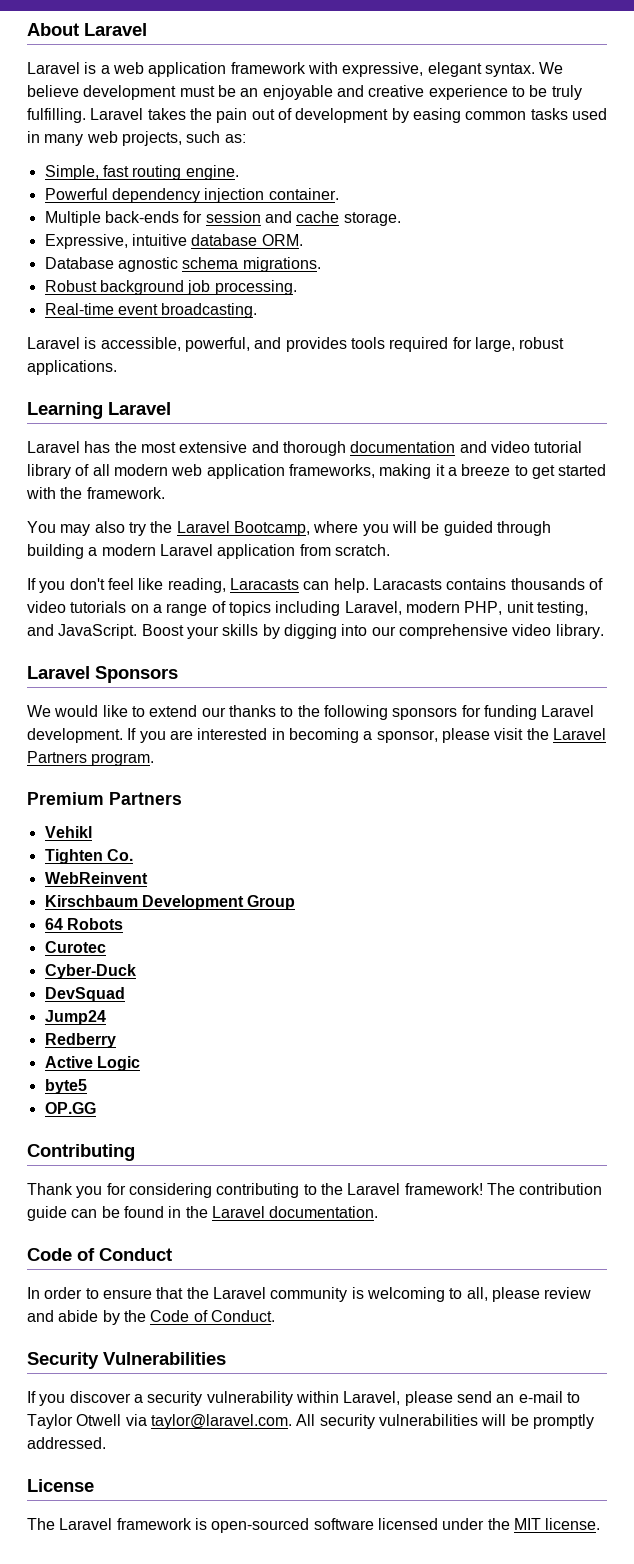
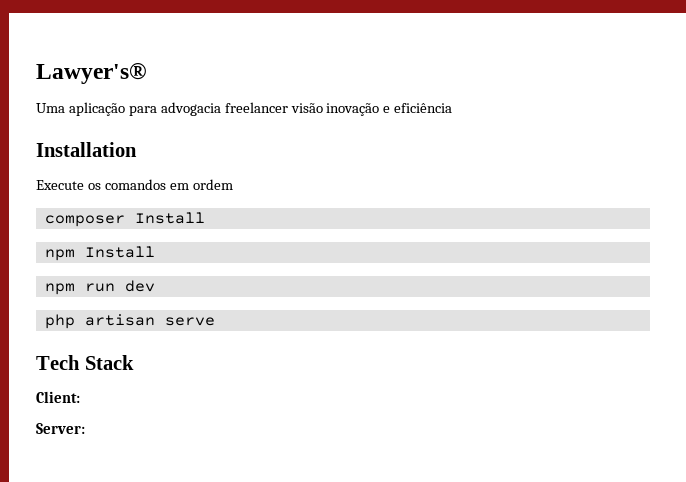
- About Laravel
- Laravel is a web application framework with expressive, elegant syntax. We believe development must be an enjoyable and creative experience to be truly fulfilling. Laravel takes the pain out of development by easing common tasks used in many web projects, such as:
- Simple, fast routing engine.
- Powerful dependency injection container.
- Multiple back-ends for session and cache storage.
- Expressive, intuitive database ORM.
- Database agnostic schema migrations.
- Robust background job processing.
- Real-time event broadcasting.
- Laravel is accessible, powerful, and provides tools required for large, robust applications.
- Learning Laravel
- Laravel has the most extensive and thorough documentation and video tutorial library of all modern web application frameworks, making it a breeze to get started with the framework.
- You may also try the Laravel Bootcamp, where you will be guided through building a modern Laravel application from scratch.
- If you don't feel like reading, Laracasts can help. Laracasts contains thousands of video tutorials on a range of topics including Laravel, modern PHP, unit testing, and JavaScript. Boost your skills by digging into our comprehensive video library.
- Laravel Sponsors
- We would like to extend our thanks to the following sponsors for funding Laravel development. If you are interested in becoming a sponsor, please visit the Laravel Partners program.
- Premium Partners
- Vehikl
- Tighten Co.
- WebReinvent
- Kirschbaum Development Group
- 64 Robots
- Curotec
- Cyber-Duck
- DevSquad
- Jump24
- Redberry
- Active Logic
- byte5
- OP.GG
- Contributing
- Thank you for considering contributing to the Laravel framework! The contribution guide can be found in the Laravel documentation.
- Code of Conduct
- In order to ensure that the Laravel community is welcoming to all, please review and abide by the Code of Conduct.
- Security Vulnerabilities
- If you discover a security vulnerability within Laravel, please send an e-mail to Taylor Otwell via taylor@laravel.com. All security vulnerabilities will be promptly addressed.
- License
- The Laravel framework is open-sourced software licensed under the MIT license.
+ Lawyer's®
+ Uma aplicação para advogacia freelancer visão inovação e eficiência
+ Installation
+ Execute os comandos em ordem
+ composer Install
+ npm Install
+ npm run dev
+ php artisan serve
+ Tech Stack
+ Client:
+ Server:

